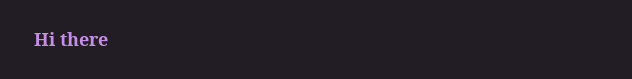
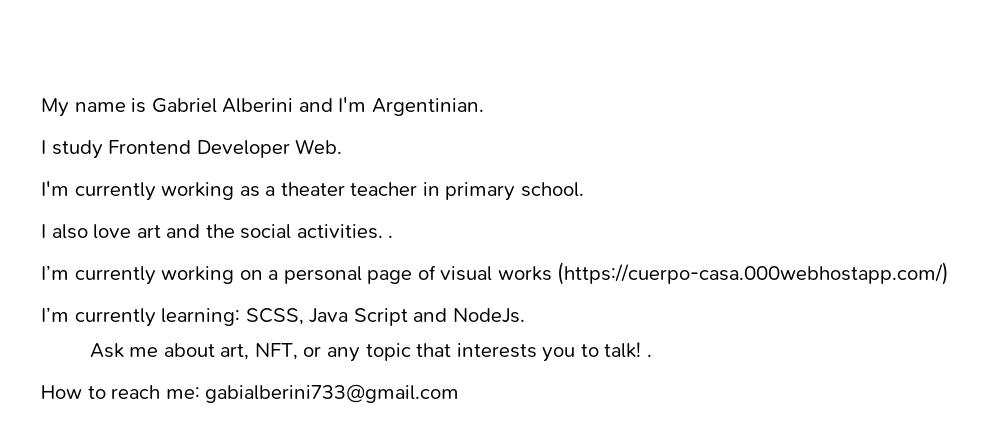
- Hi there
+ My name is Gabriel Alberini and I'm Argentinian.
+ I study Frontend Developer Web.
+ I'm currently working as a theater teacher in primary school.
+ I also love art and the social activities. .
+ I’m currently working on a personal page of visual works (https://cuerpo-casa.000webhostapp.com/)
+ I’m currently learning: SCSS, Java Script and NodeJs.
+ Ask me about art, NFT, or any topic that interests you to talk! .
+ How to reach me: gabialberini733@gmail.com

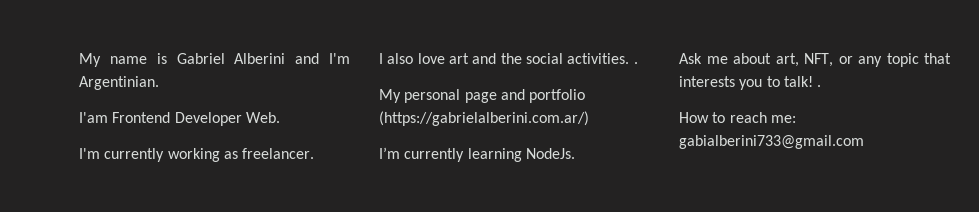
- I study Frontend Developer Web.
+ I'am Frontend Developer Web.
- I'm currently working as a theater teacher in primary school.
+ I'm currently working as freelancer.
- I’m currently working on a personal page of visual works (https://cuerpo-casa.000webhostapp.com/)
- I’m currently learning: SCSS, Java Script and NodeJs.
+ My personal page and portfolio (https://gabrielalberini.com.ar/)
+ I’m currently learning NodeJs.

